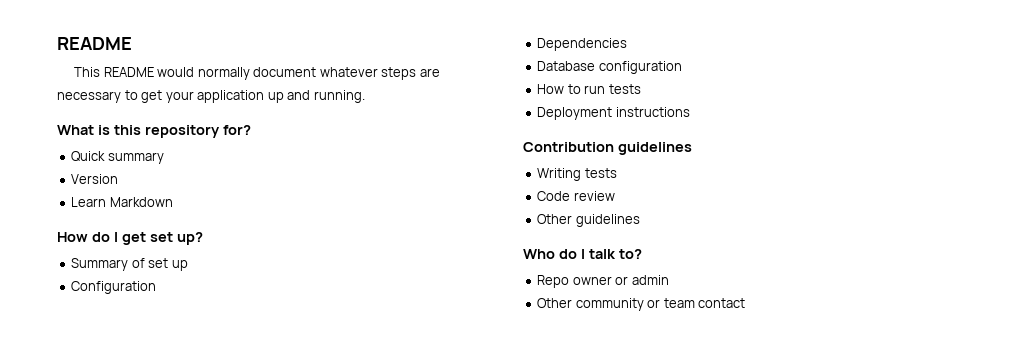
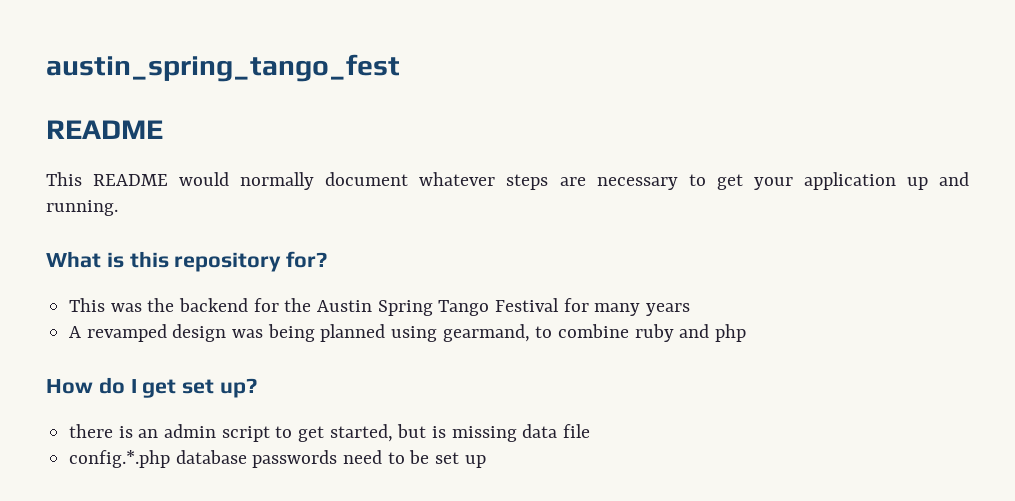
+ austin_spring_tango_fest
- Quick summary
- Version
- Learn Markdown
+ This was the backend for the Austin Spring Tango Festival for many years
+ A revamped design was being planned using gearmand, to combine ruby and php
- Summary of set up
- Configuration
- Dependencies
- Database configuration
- How to run tests
- Deployment instructions
- Contribution guidelines
- Writing tests
- Code review
- Other guidelines
- Who do I talk to?
- Repo owner or admin
- Other community or team contact
+ there is an admin script to get started, but is missing data file
+ config.*.php database passwords need to be set up

